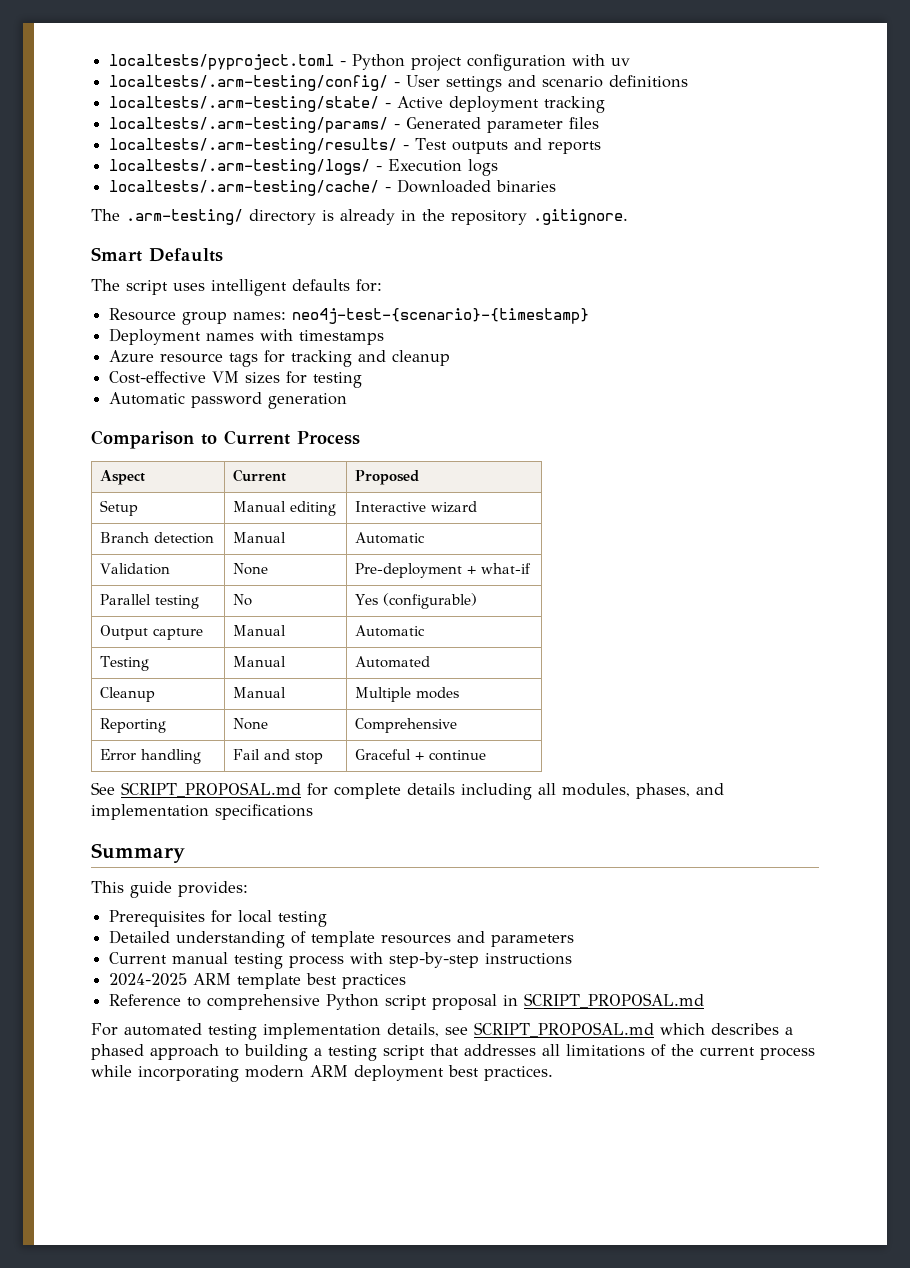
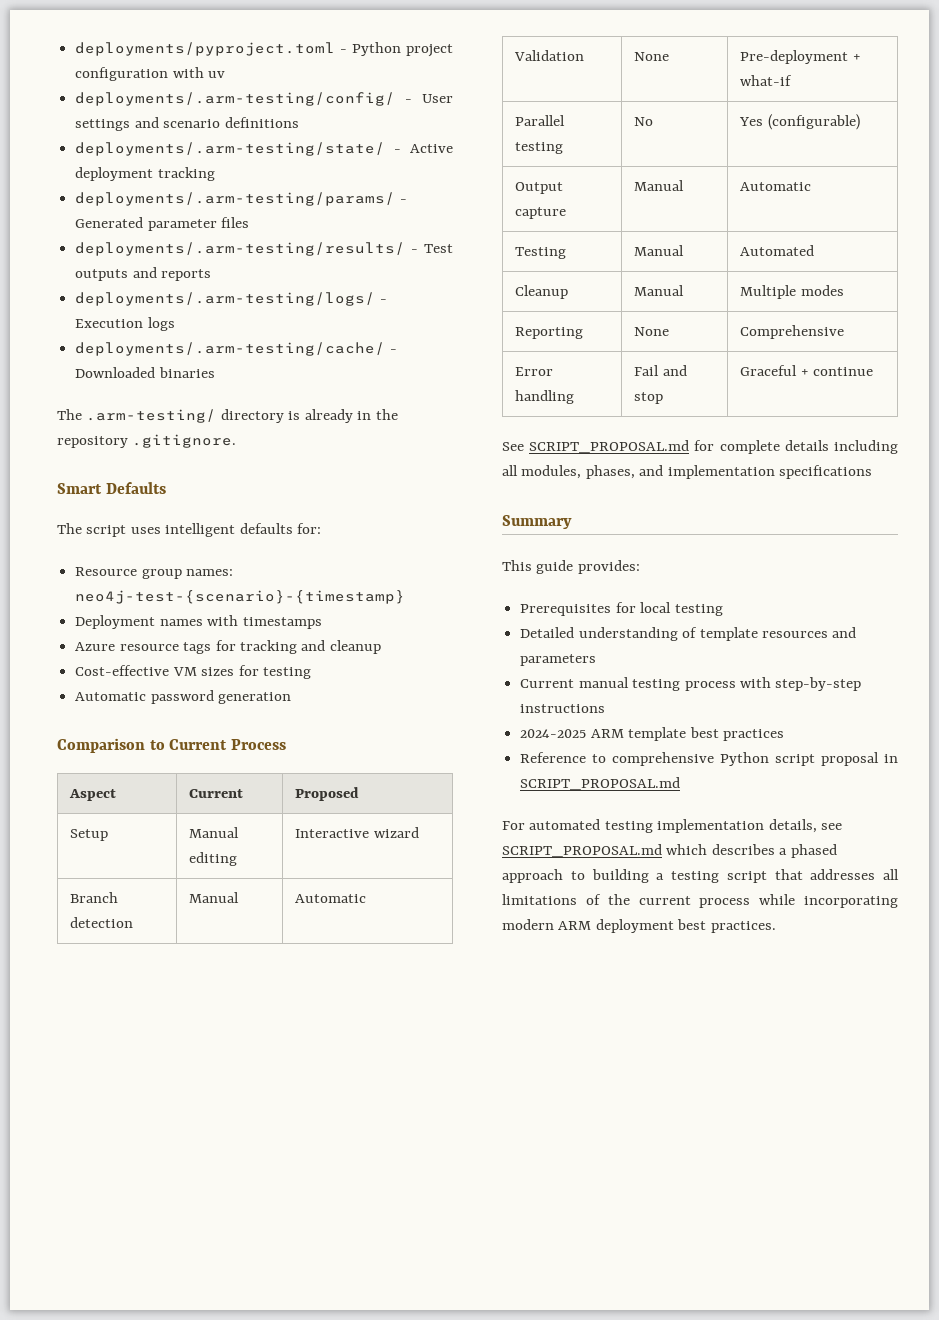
- localtests/pyproject.toml - Python project configuration with uv
+ deployments/pyproject.toml - Python project configuration with uv
- localtests/.arm-testing/config/ - User settings and scenario definitions
+ deployments/.arm-testing/config/ - User settings and scenario definitions
- localtests/.arm-testing/state/ - Active deployment tracking
+ deployments/.arm-testing/state/ - Active deployment tracking
- localtests/.arm-testing/params/ - Generated parameter files
+ deployments/.arm-testing/params/ - Generated parameter files
- localtests/.arm-testing/results/ - Test outputs and reports
+ deployments/.arm-testing/results/ - Test outputs and reports
- localtests/.arm-testing/logs/ - Execution logs
+ deployments/.arm-testing/logs/ - Execution logs
- localtests/.arm-testing/cache/ - Downloaded binaries
+ deployments/.arm-testing/cache/ - Downloaded binaries

